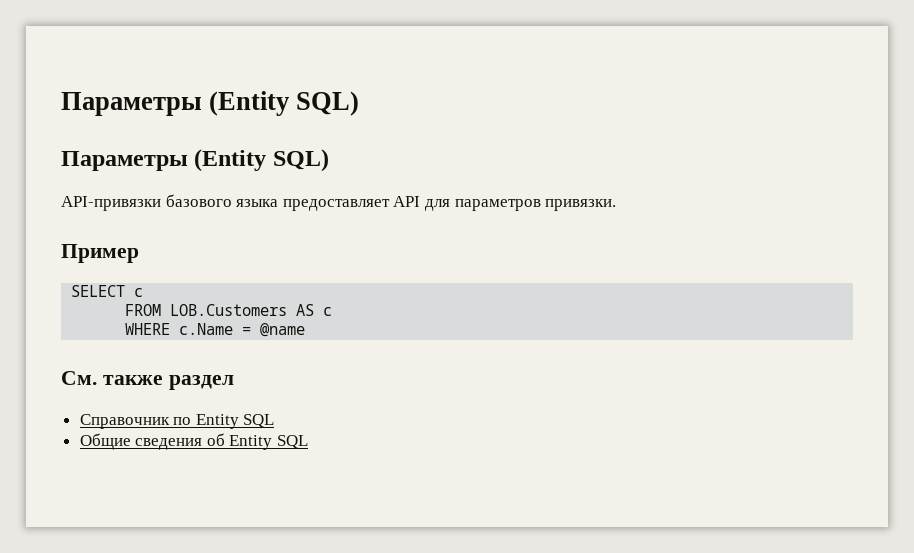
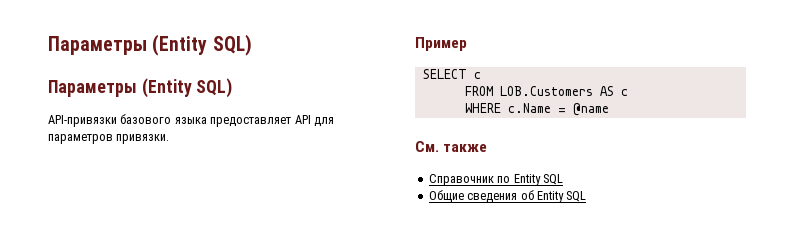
- См. также раздел
+ См. также

